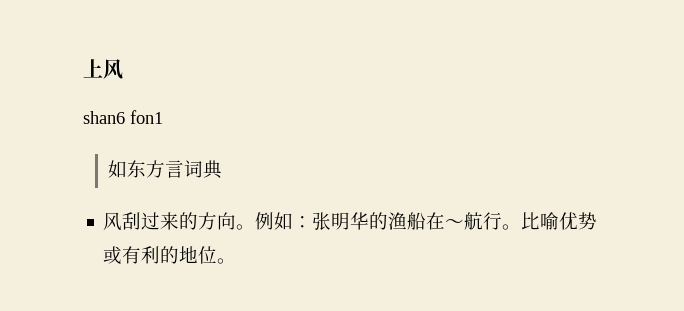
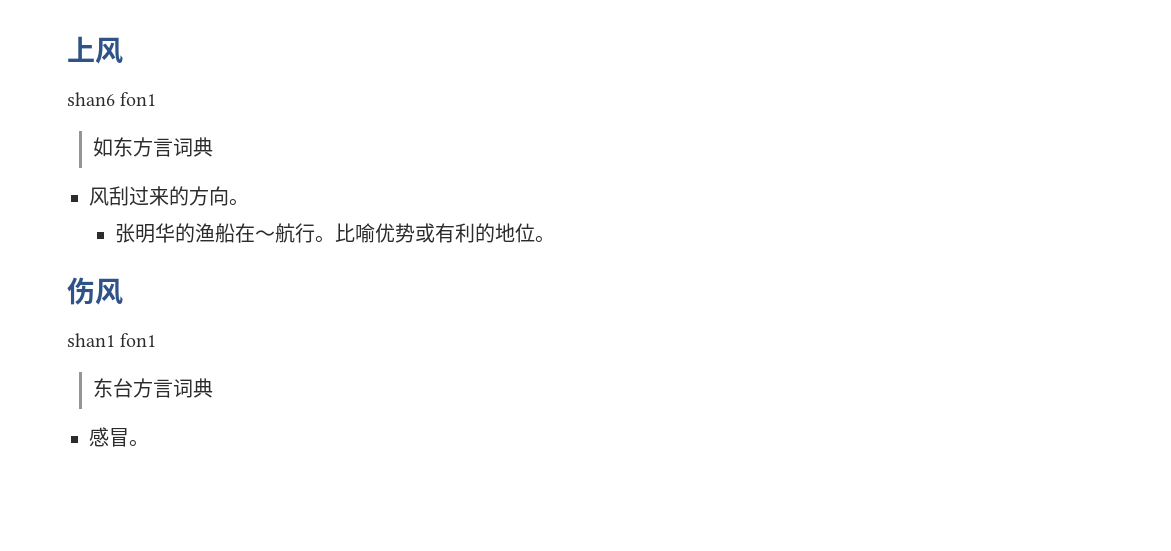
- 风刮过来的方向。例如：张明华的渔船在～航行。
+ 风刮过来的方向。
+ 张明华的渔船在～航行。
+ 伤风
+ shan1 fon1
+ 东台方言词典
+ 感冒。

